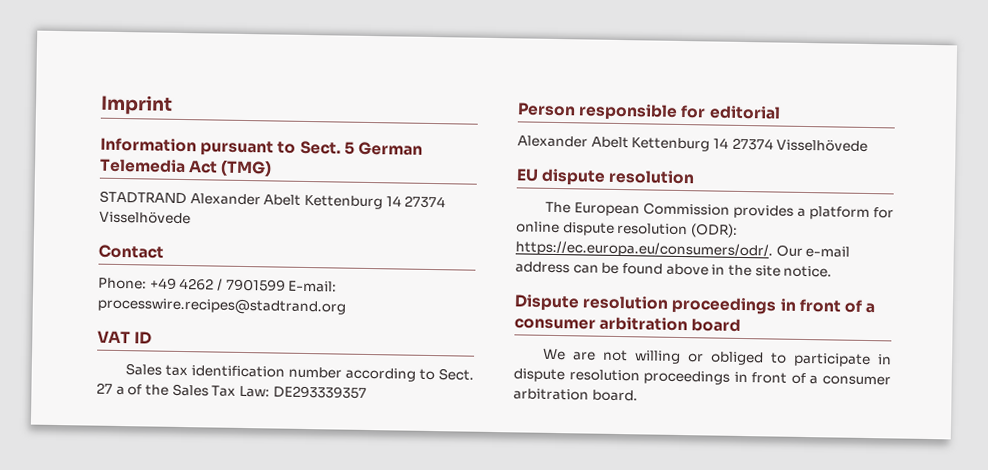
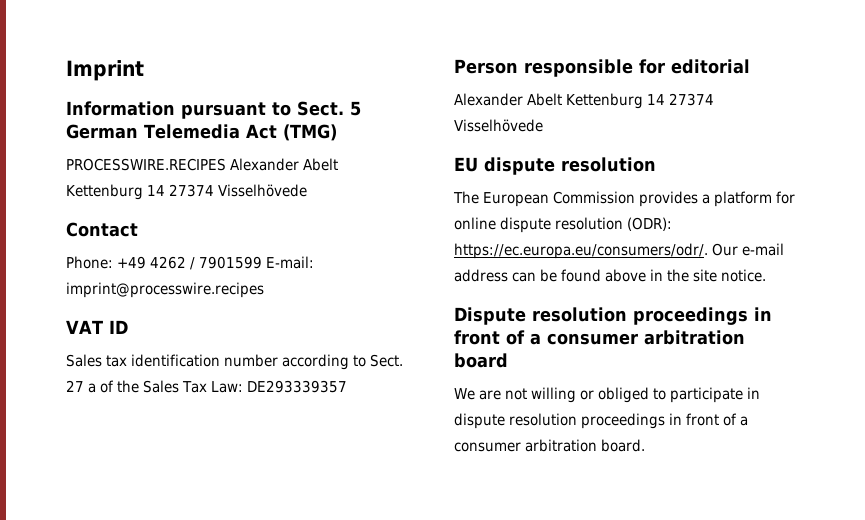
- STADTRAND Alexander Abelt Kettenburg 14 27374 Visselhövede
+ PROCESSWIRE.RECIPES Alexander Abelt Kettenburg 14 27374 Visselhövede
- Phone: +49 4262 / 7901599 E-mail: processwire.recipes@stadtrand.org
+ Phone: +49 4262 / 7901599 E-mail: imprint@processwire.recipes

